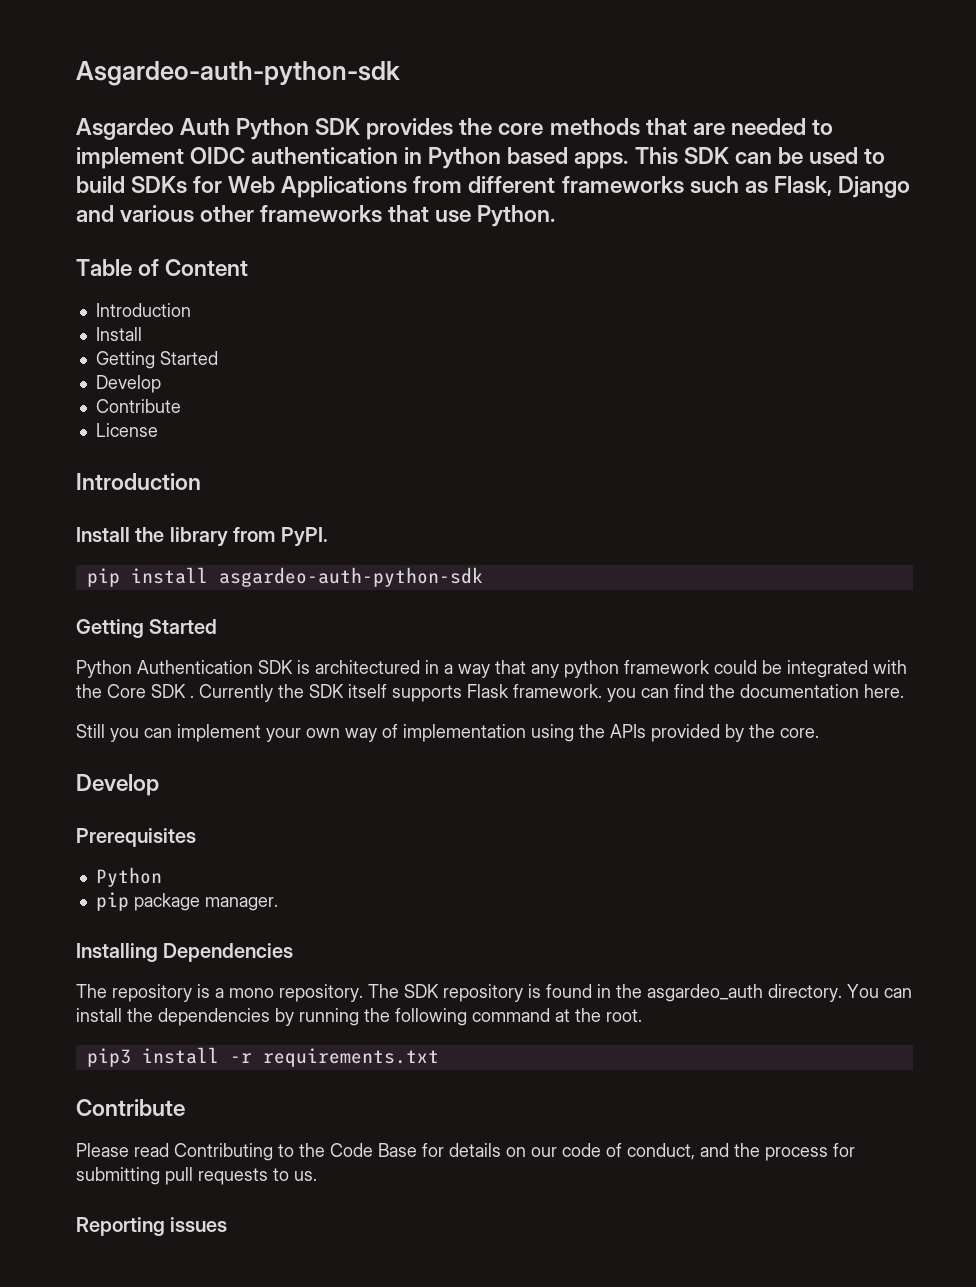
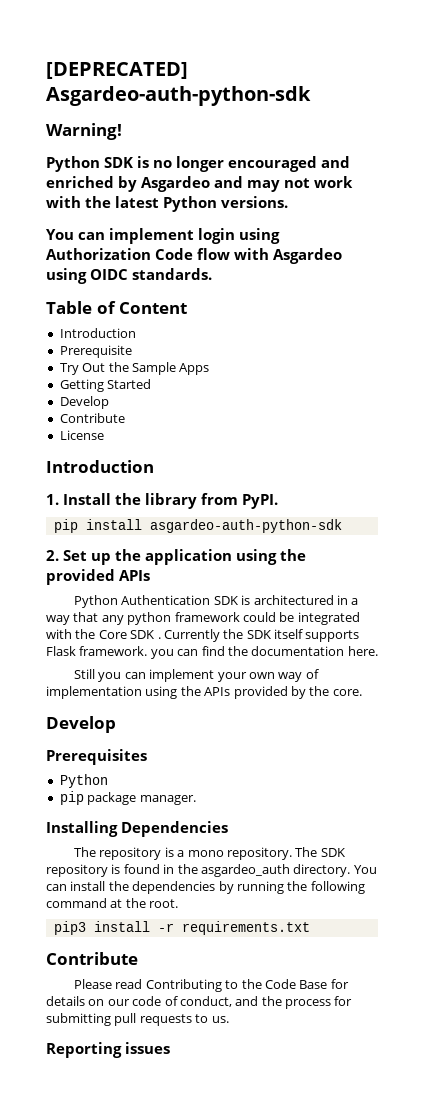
- Asgardeo-auth-python-sdk
+ [DEPRECATED] Asgardeo-auth-python-sdk
- Asgardeo Auth Python SDK provides the core methods that are needed to implement OIDC authentication in Python based apps. This SDK can be used to build SDKs for Web Applications from different frameworks such as Flask, Django and various other frameworks that use Python.
+ Warning!
+ Python SDK is no longer encouraged and enriched by Asgardeo and may not work with the latest Python versions.
+ You can implement login using Authorization Code flow with Asgardeo using OIDC standards.
  Table of Content
  Introduction
- Install
+ Prerequisite
+ Try Out the Sample Apps
- Install the library from PyPI.
+ 1. Install the library from PyPI.
  pip install asgardeo-auth-python-sdk
- Getting Started
+ 2. Set up the application using the provided APIs

